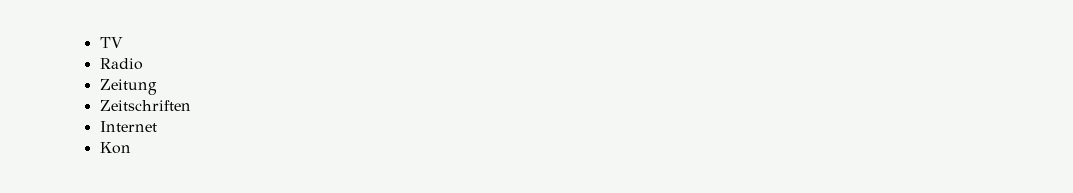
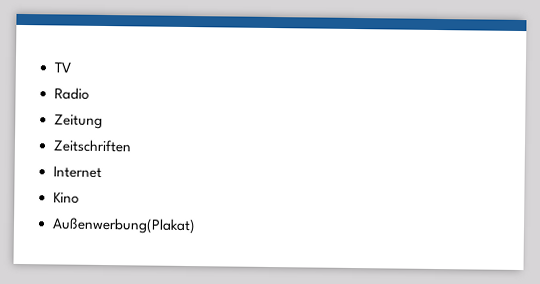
- Kon
+ Kino
+ Außenwerbung(Plakat)

